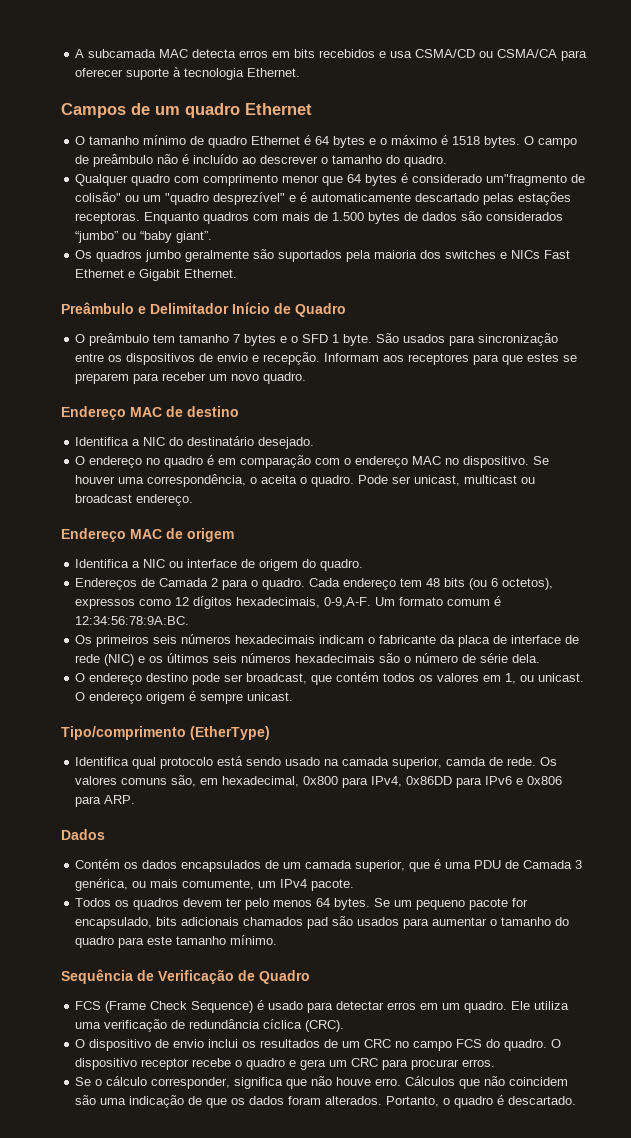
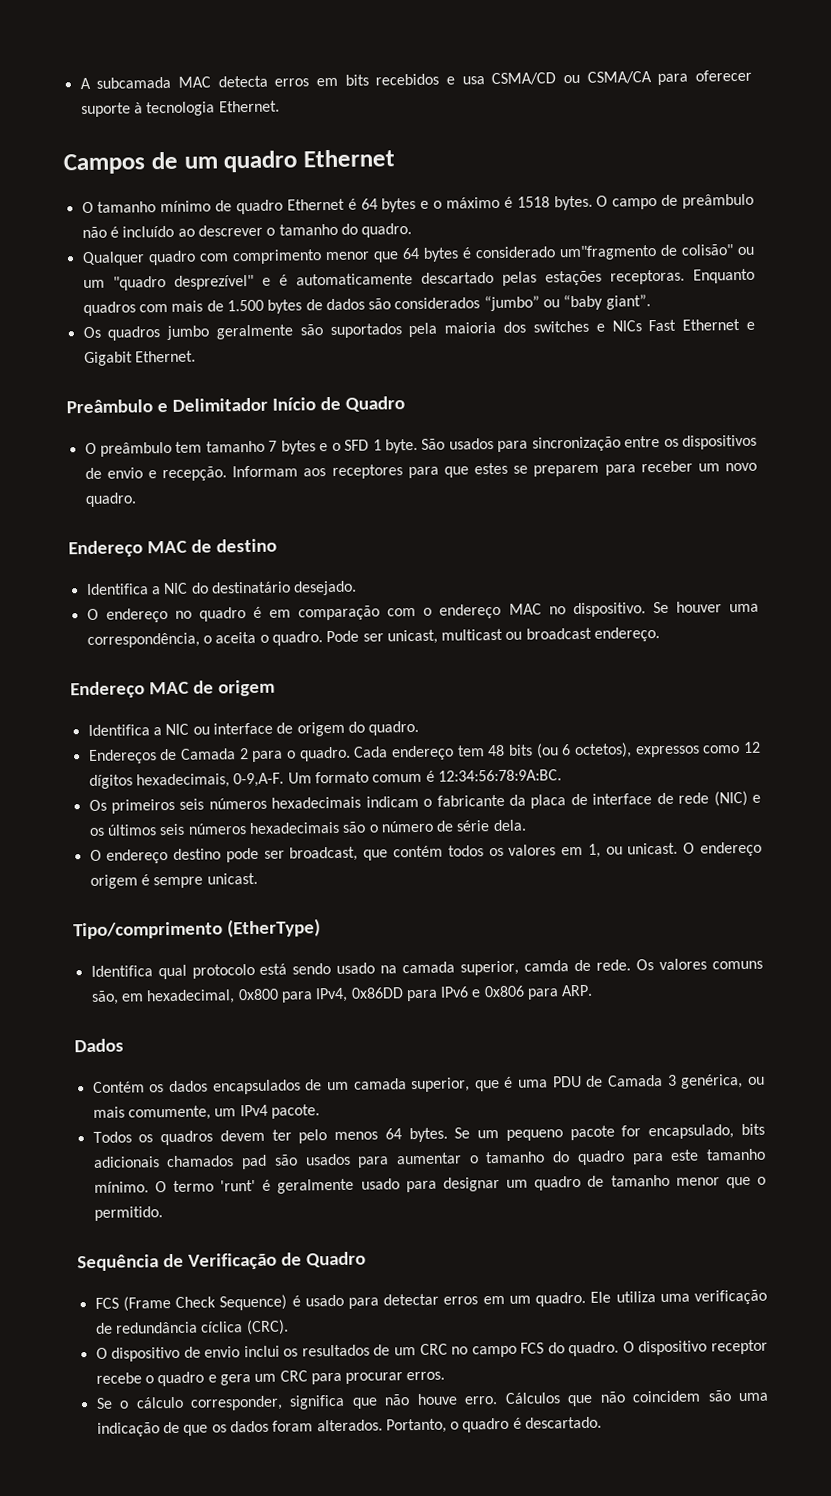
+ O termo 'runt' é geralmente usado para designar um quadro de tamanho menor que o permitido.

